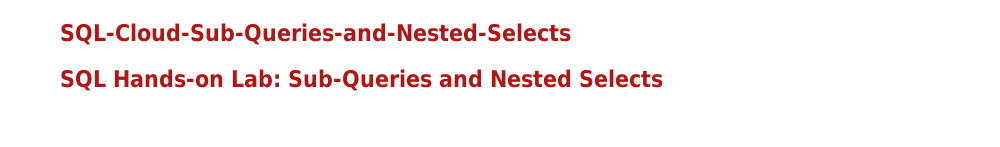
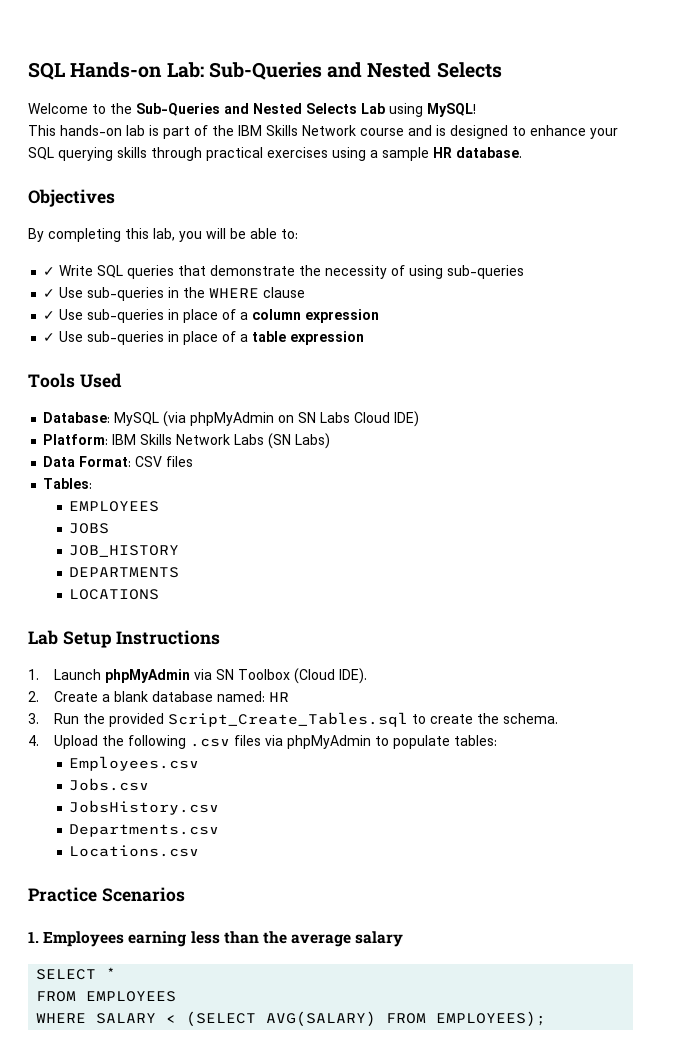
- SQL-Cloud-Sub-Queries-and-Nested-Selects
+ Welcome to the Sub-Queries and Nested Selects Lab using MySQL!
+ This hands-on lab is part of the IBM Skills Network course and is designed to enhance your SQL querying skills through practical exercises using a sample HR database.
+ Objectives
+ By completing this lab, you will be able to:
+ ✓ Write SQL queries that demonstrate the necessity of using sub-queries
+ ✓ Use sub-queries in the WHERE clause
+ ✓ Use sub-queries in place of a column expression
+ ✓ Use sub-queries in place of a table expression
+ Tools Used
+ Database: MySQL (via phpMyAdmin on SN Labs Cloud IDE)
+ Platform: IBM Skills Network Labs (SN Labs)
+ Data Format: CSV files
+ Tables:
+ EMPLOYEES
+ JOBS
+ JOB_HISTORY
+ DEPARTMENTS
+ LOCATIONS
+ Lab Setup Instructions
+ 1. Launch phpMyAdmin via SN Toolbox (Cloud IDE).
+ 2. Create a blank database named: HR
+ 3. Run the provided Script_Create_Tables.sql to create the schema.
+ 4. Upload the following .csv files via phpMyAdmin to populate tables:
+ Employees.csv
+ Jobs.csv
+ JobsHistory.csv
+ Departments.csv
+ Locations.csv
+ Practice Scenarios
+ 1. Employees earning less than the average salary
+ SELECT *
+ FROM EMPLOYEES
+ WHERE SALARY < (SELECT AVG(SALARY) FROM EMPLOYEES);

